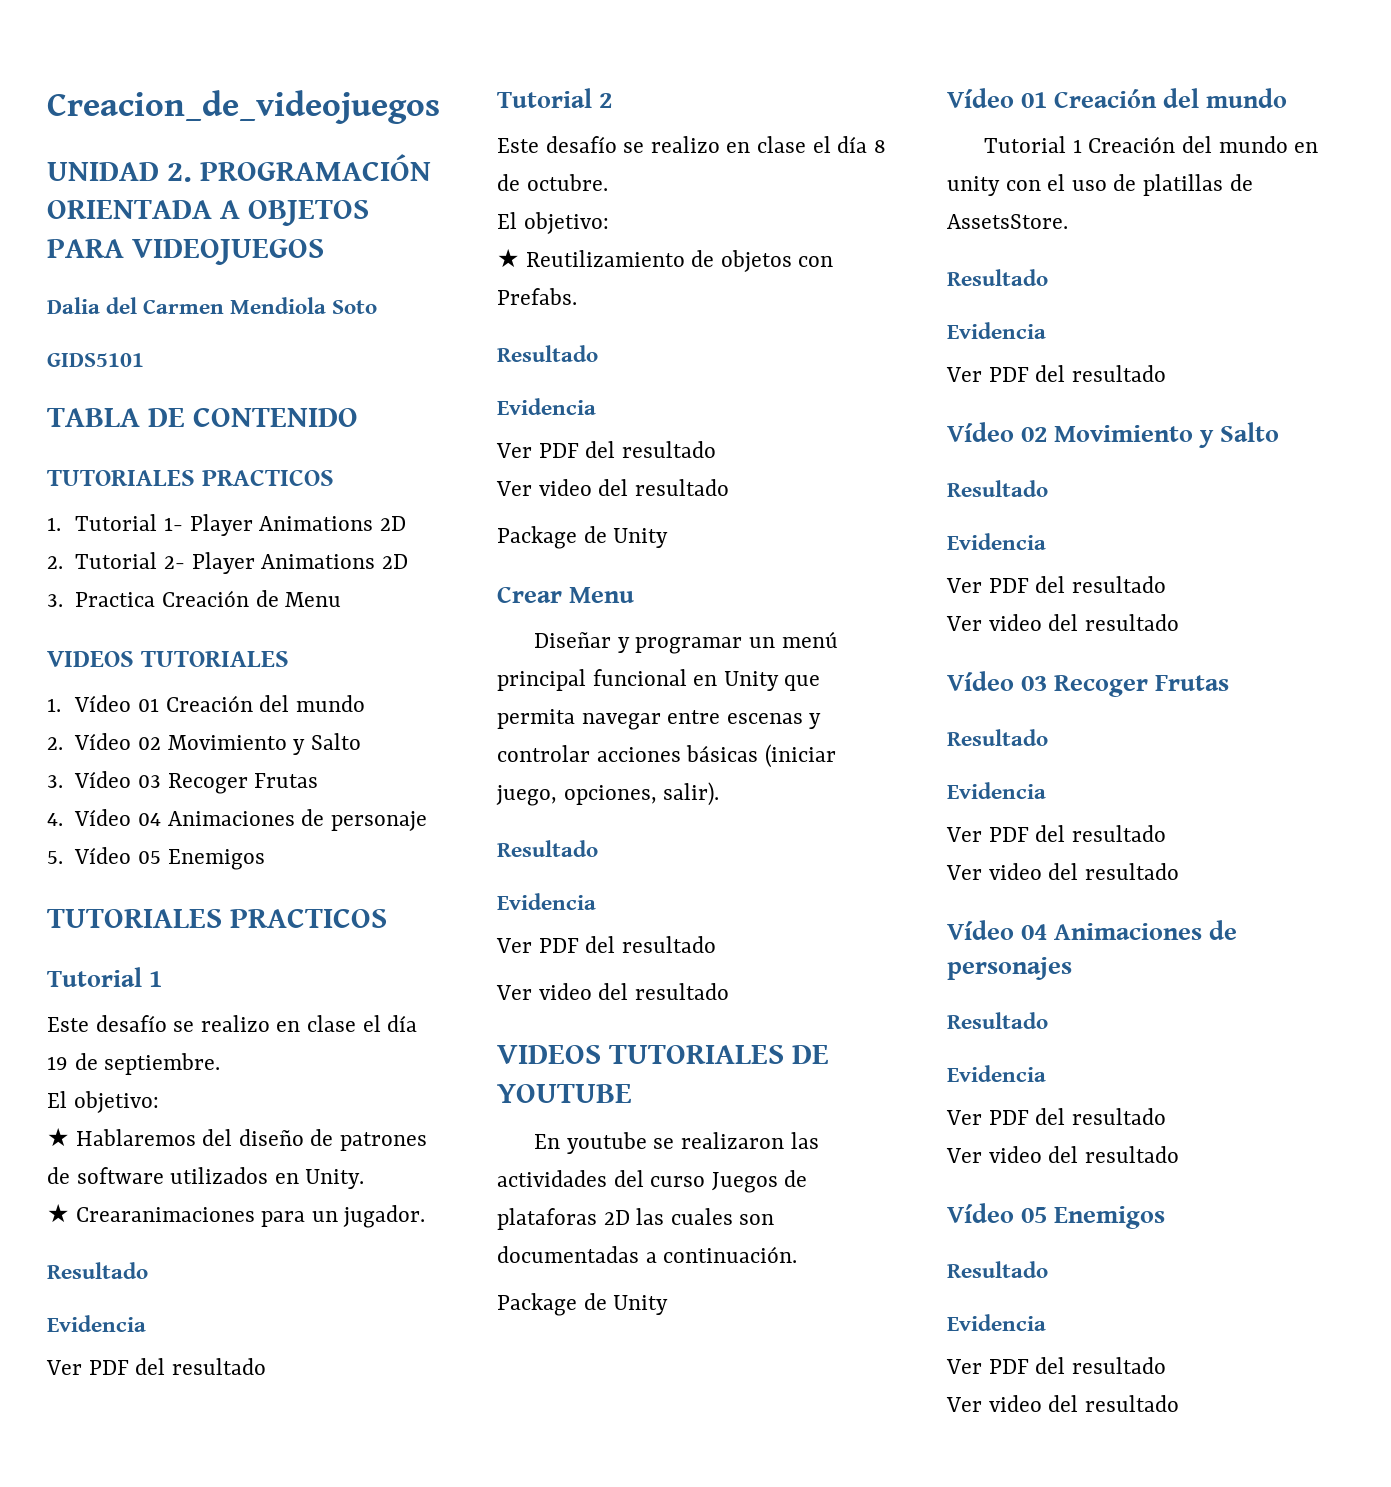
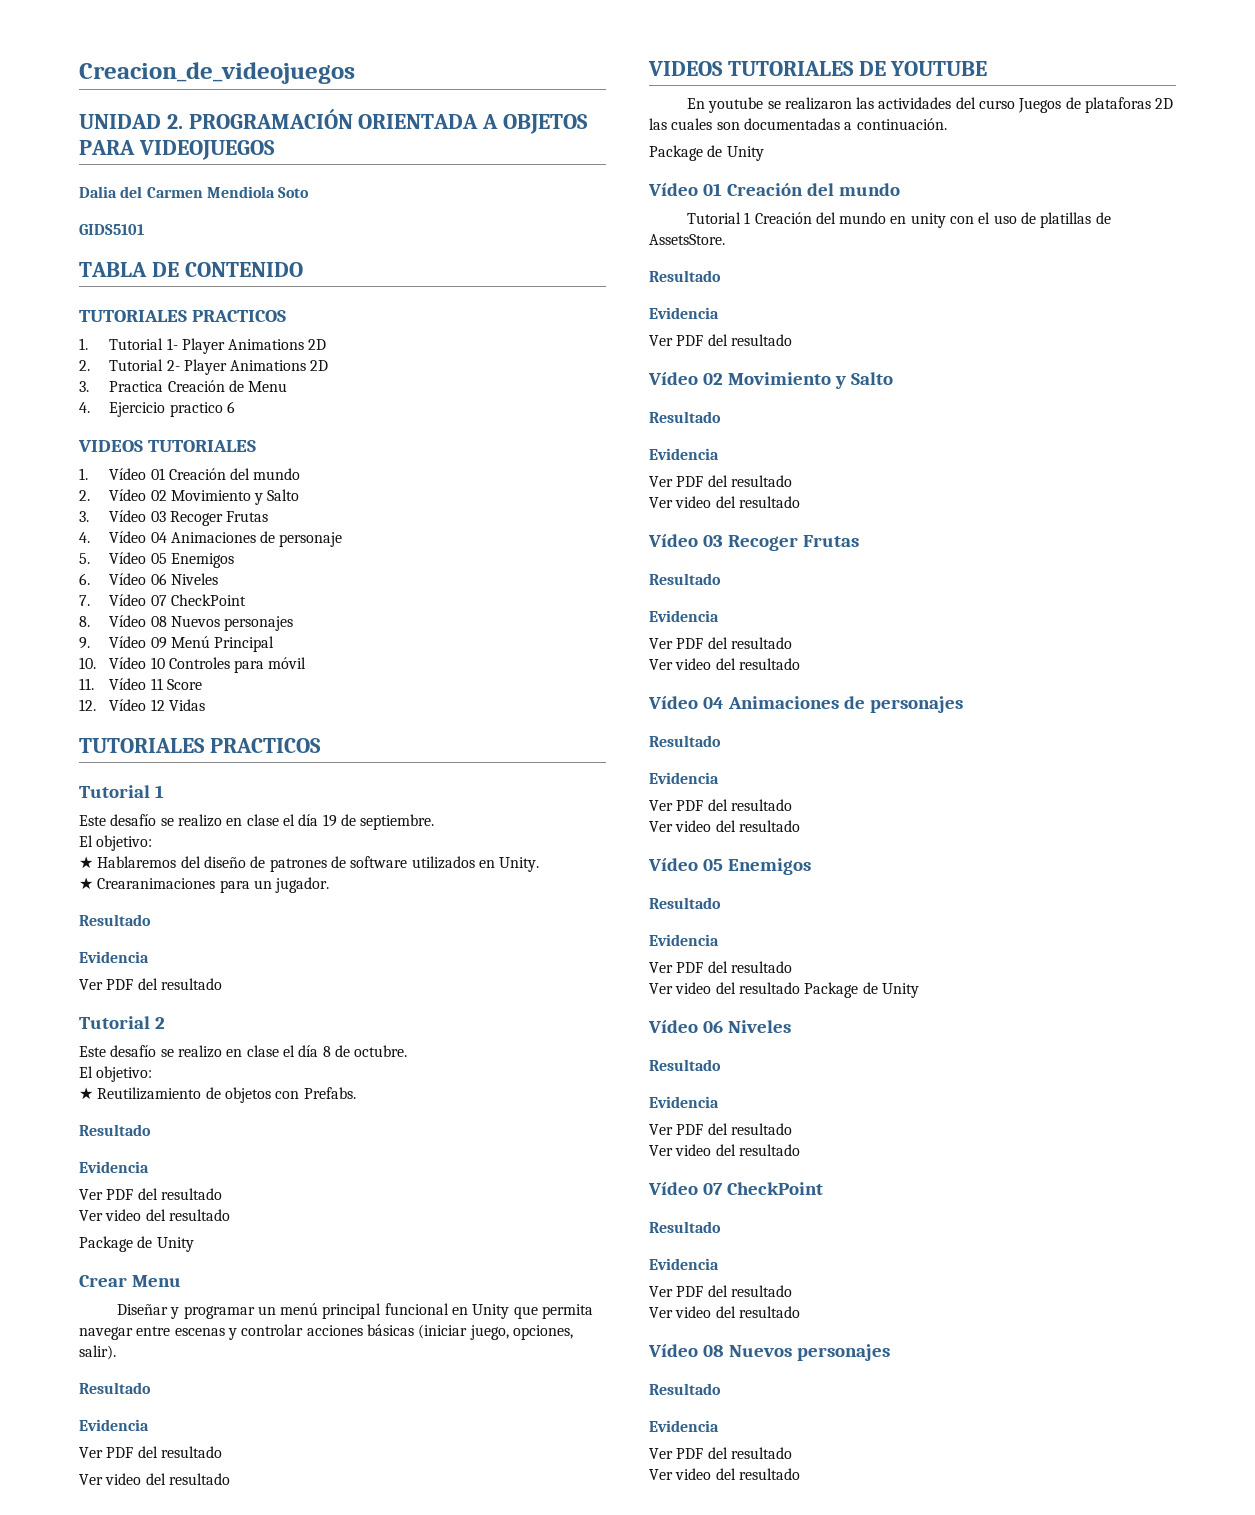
+ 4. Ejercicio practico 6
+ 6. Vídeo 06 Niveles
+ 7. Vídeo 07 CheckPoint
+ 8. Vídeo 08 Nuevos personajes
+ 9. Vídeo 09 Menú Principal
+ 10. Vídeo 10 Controles para móvil
+ 11. Vídeo 11 Score
+ 12. Vídeo 12 Vidas
+ Ver video del resultado Package de Unity
+ Vídeo 06 Niveles
+ Resultado
+ Evidencia
+ Ver PDF del resultado
+ Ver video del resultado
+ Vídeo 07 CheckPoint
+ Resultado
+ Evidencia
+ Ver PDF del resultado
+ Ver video del resultado
+ Vídeo 08 Nuevos personajes
+ Resultado
+ Evidencia
+ Ver PDF del resultado

